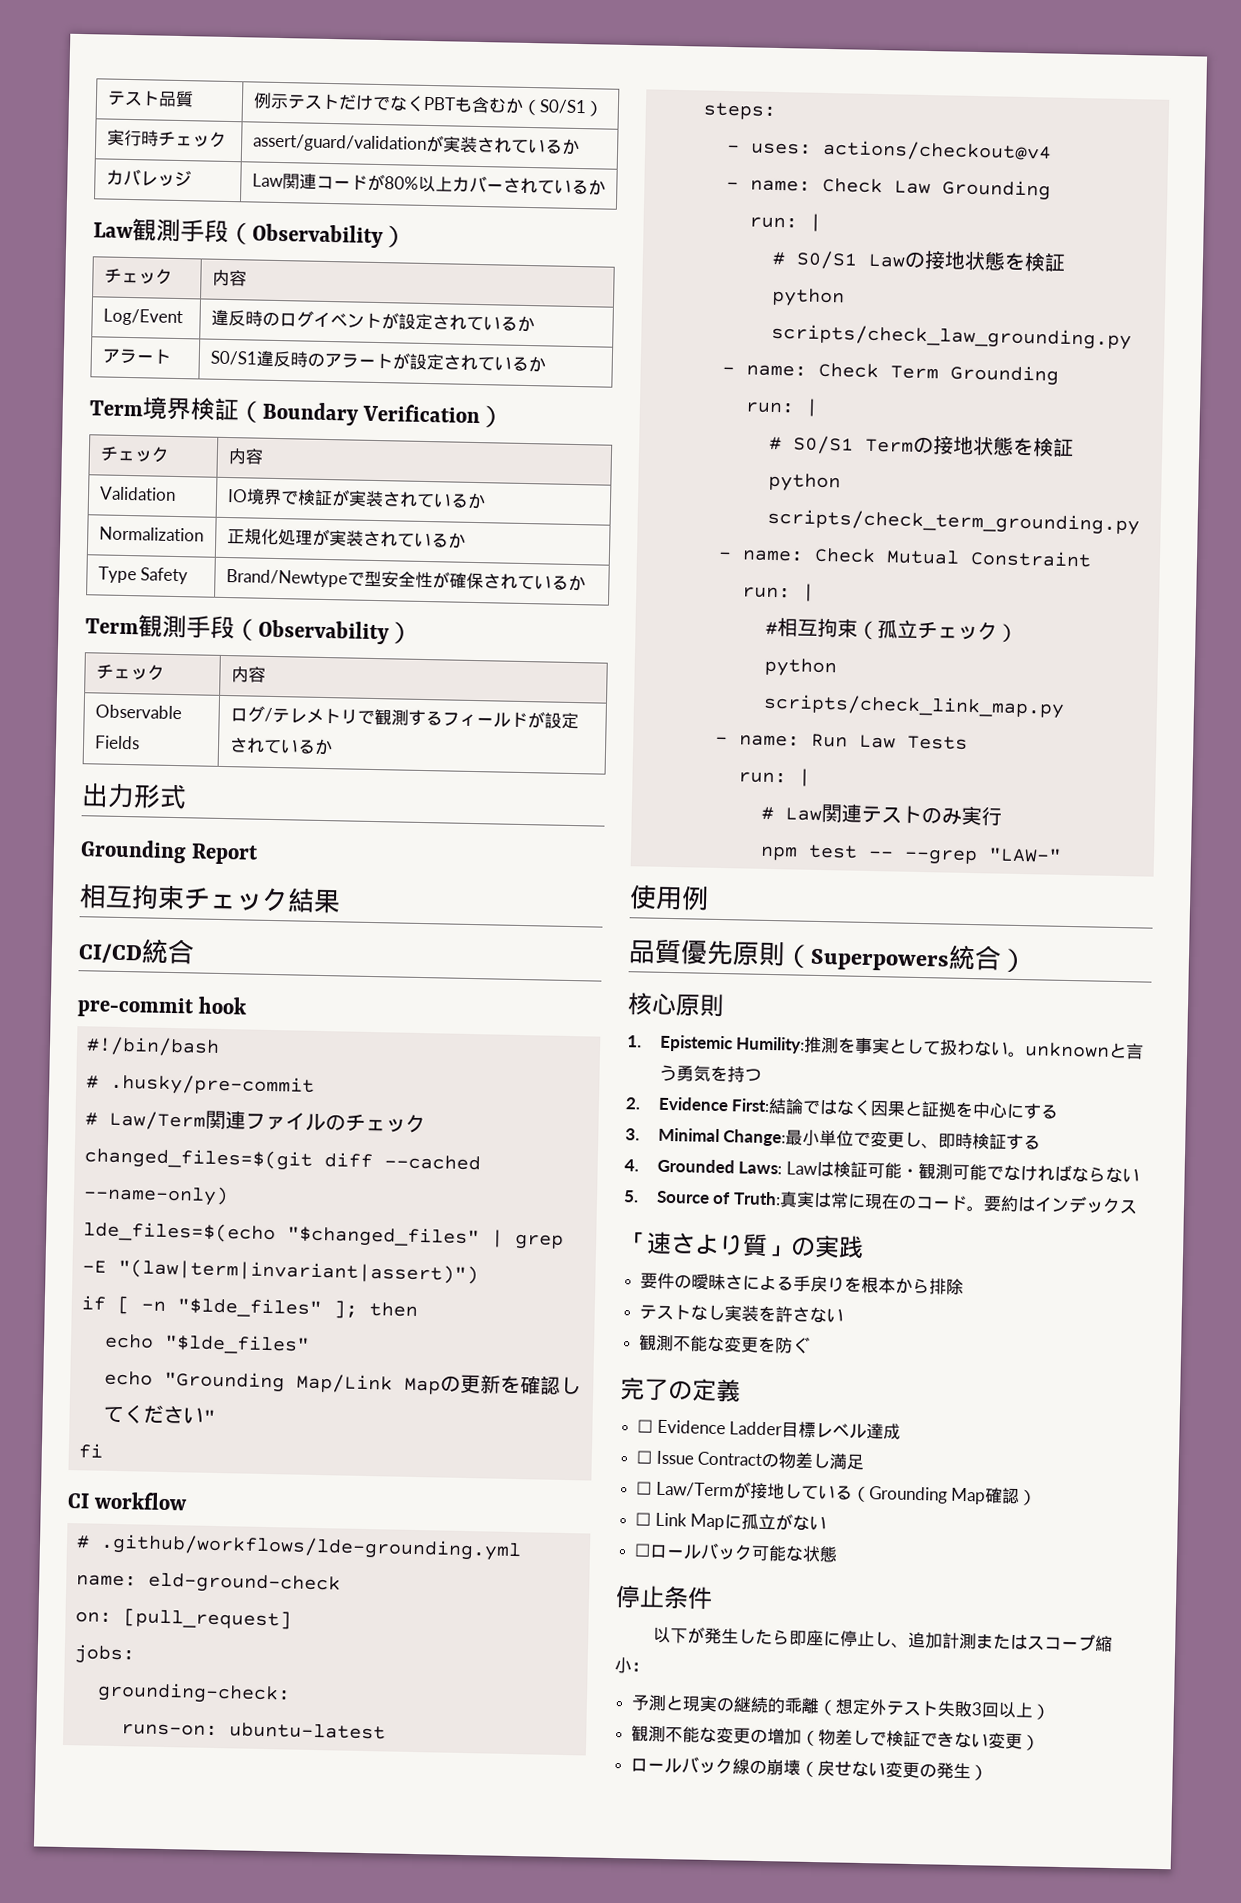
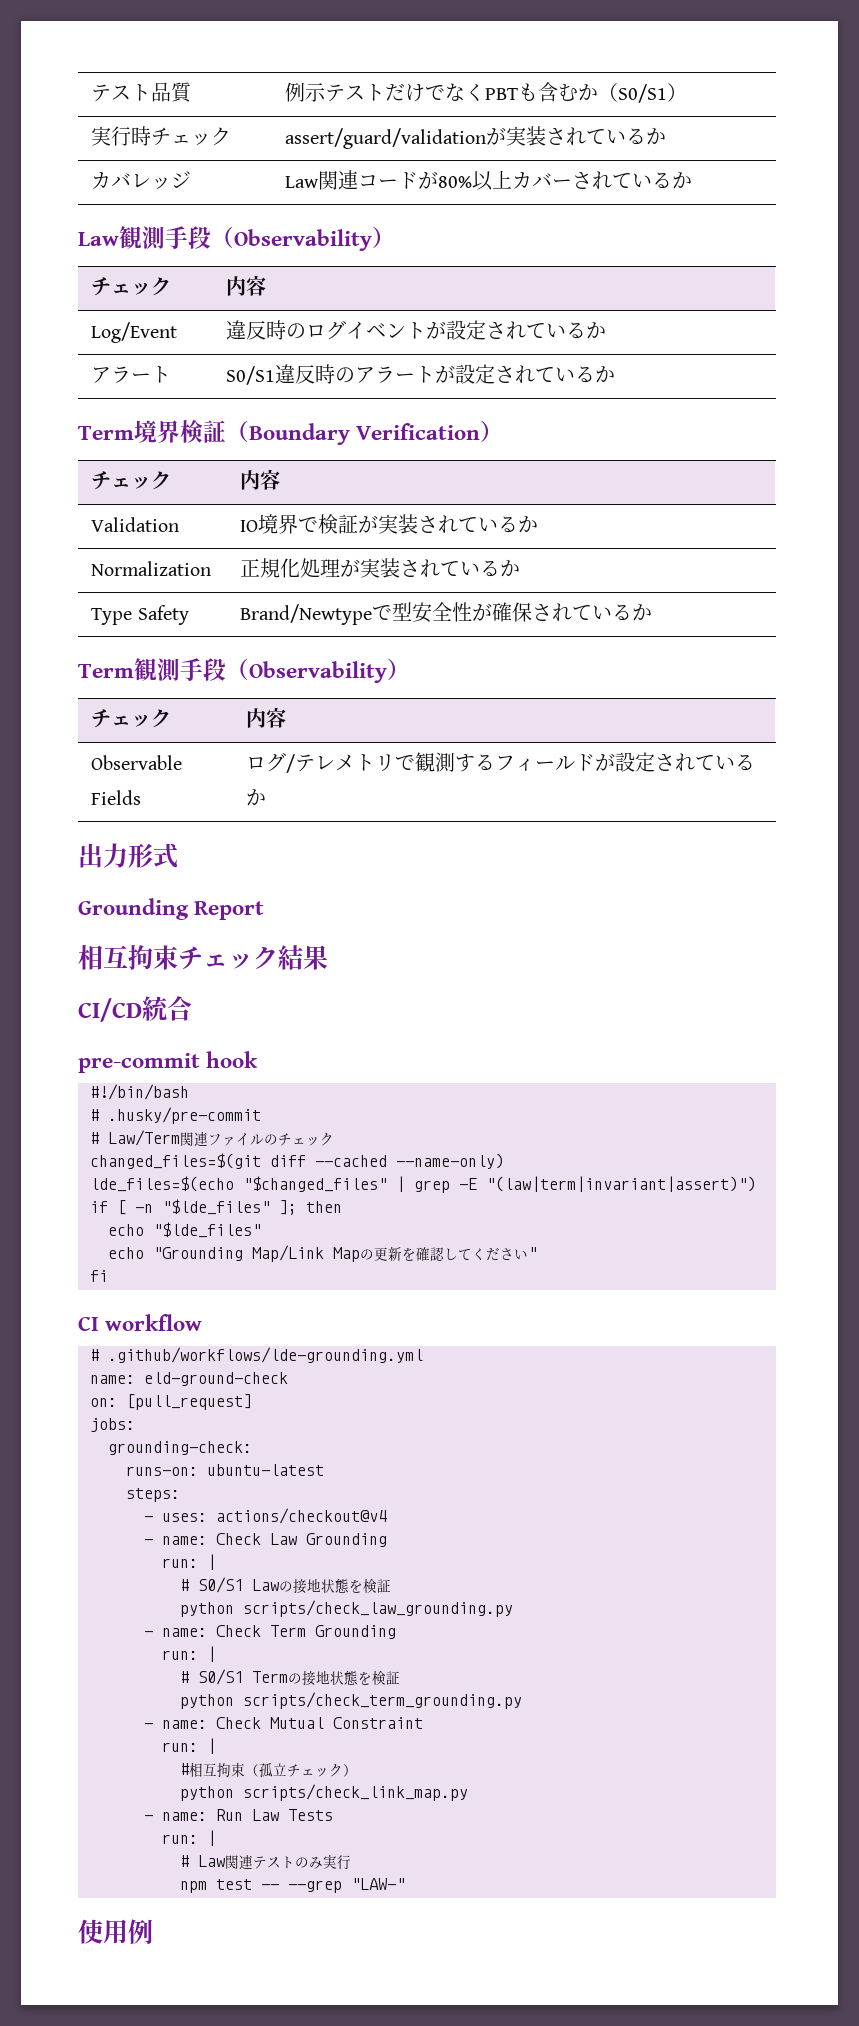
- 品質優先原則（Superpowers統合）
- 核心原則
- 1. Epistemic Humility:推測を事実として扱わない。unknownと言う勇気を持つ
- 2. Evidence First:結論ではなく因果と証拠を中心にする
- 3. Minimal Change:最小単位で変更し、即時検証する
- 4. Grounded Laws: Lawは検証可能・観測可能でなければならない
- 5. Source of Truth:真実は常に現在のコード。要約はインデックス
- 「速さより質」の実践
- 要件の曖昧さによる手戻りを根本から排除
- テストなし実装を許さない
- 観測不能な変更を防ぐ
- 完了の定義
- ☐ Evidence Ladder目標レベル達成
- ☐ Issue Contractの物差し満足
- ☐ Law/Termが接地している（Grounding Map確認）
- ☐ Link Mapに孤立がない
- ☐ロールバック可能な状態
- 停止条件
- 以下が発生したら即座に停止し、追加計測またはスコープ縮小：
- 予測と現実の継続的乖離（想定外テスト失敗3回以上）
- 観測不能な変更の増加（物差しで検証できない変更）
- ロールバック線の崩壊（戻せない変更の発生）

